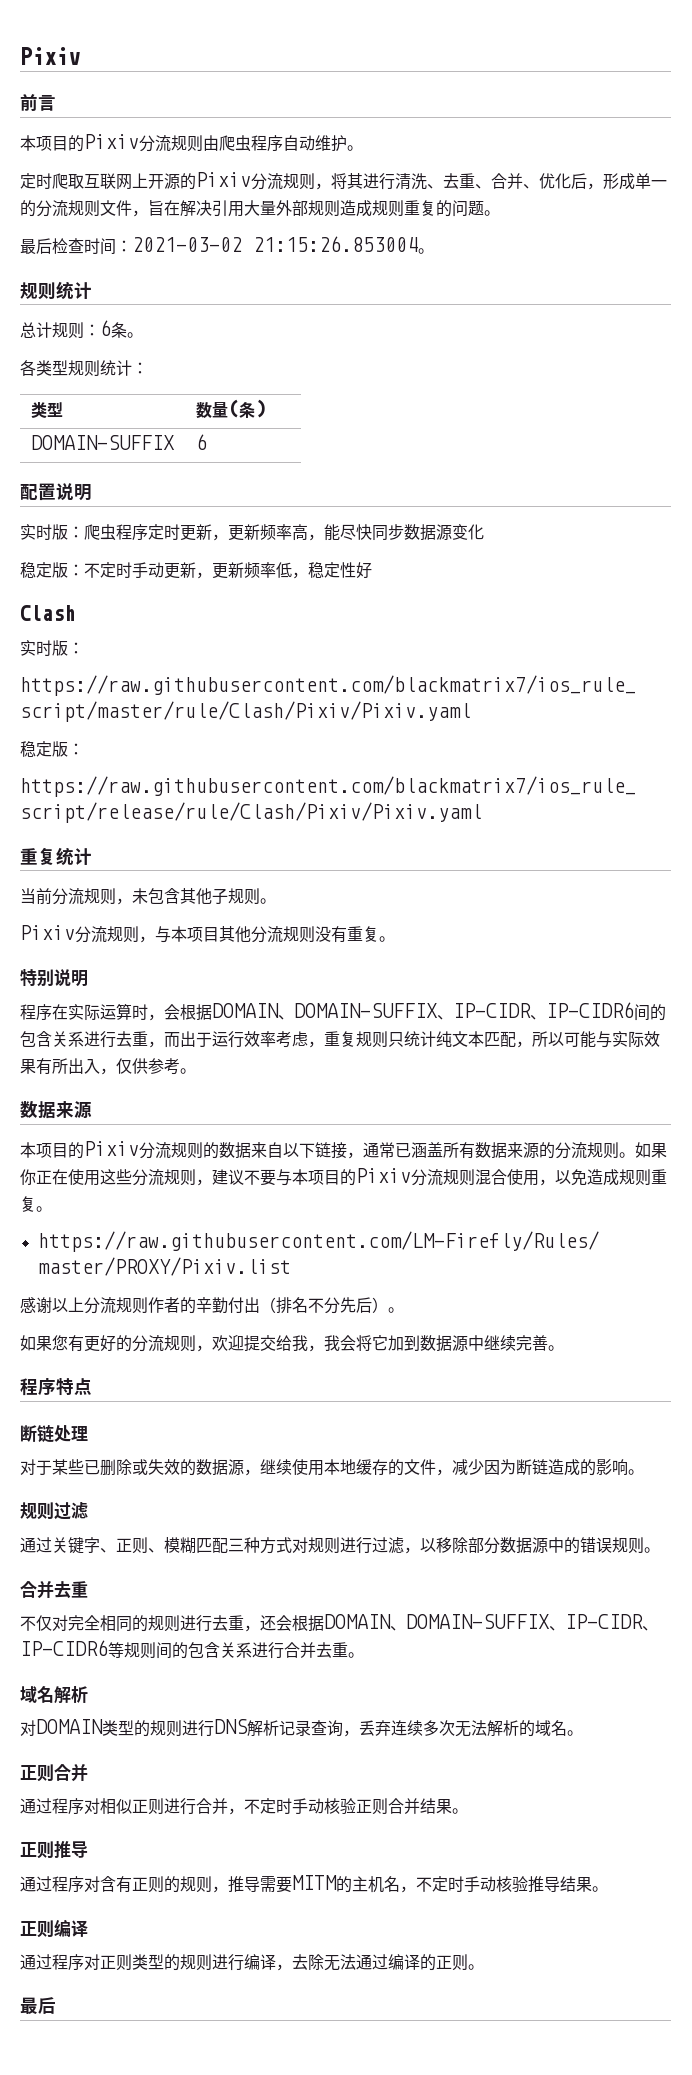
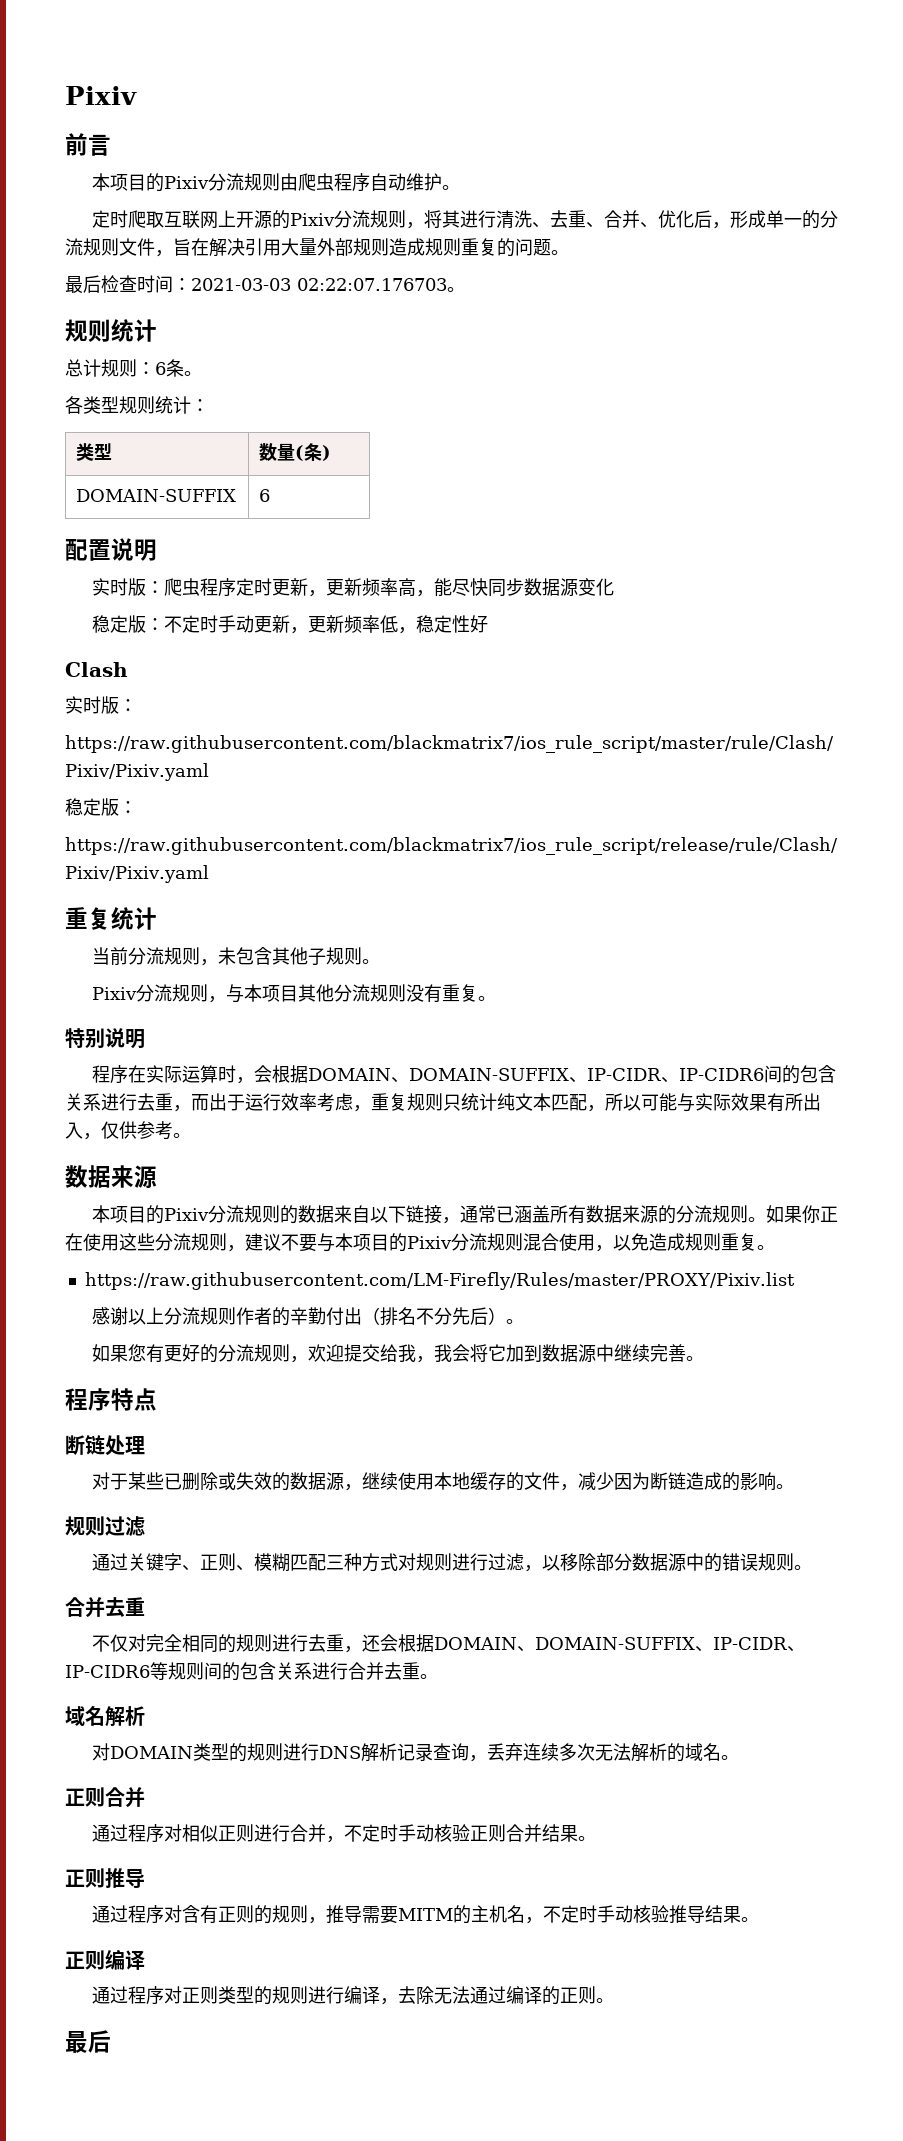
- 最后检查时间：2021-03-02 21:15:26.853004。
+ 最后检查时间：2021-03-03 02:22:07.176703。

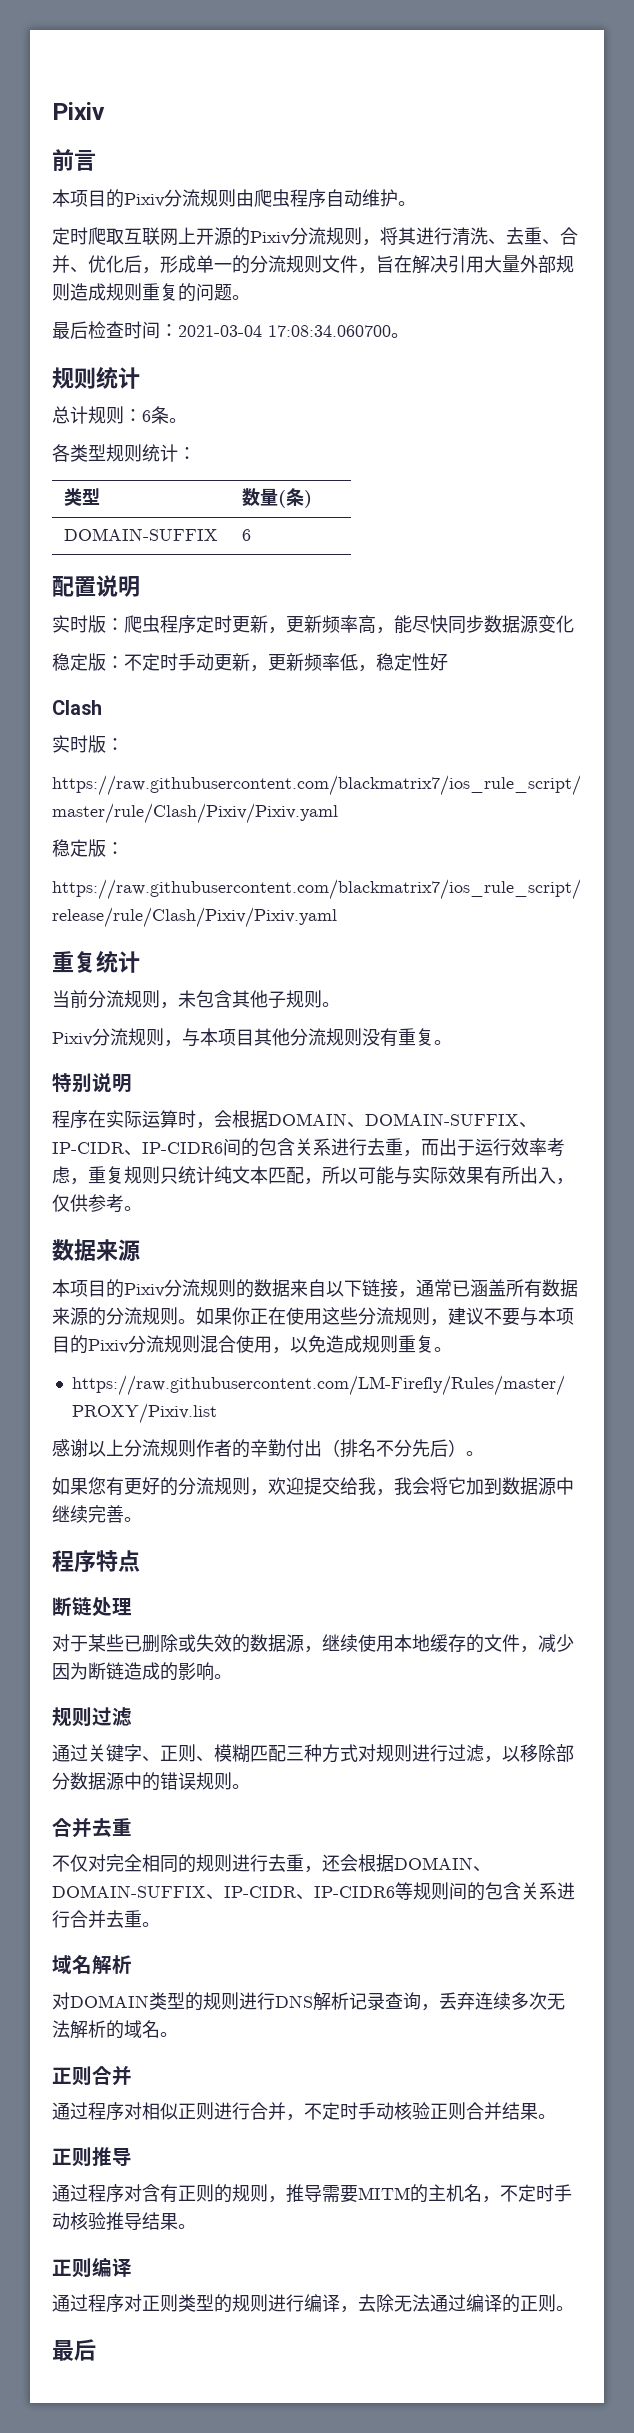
- 最后检查时间：2021-03-03 02:22:07.176703。
+ 最后检查时间：2021-03-04 17:08:34.060700。

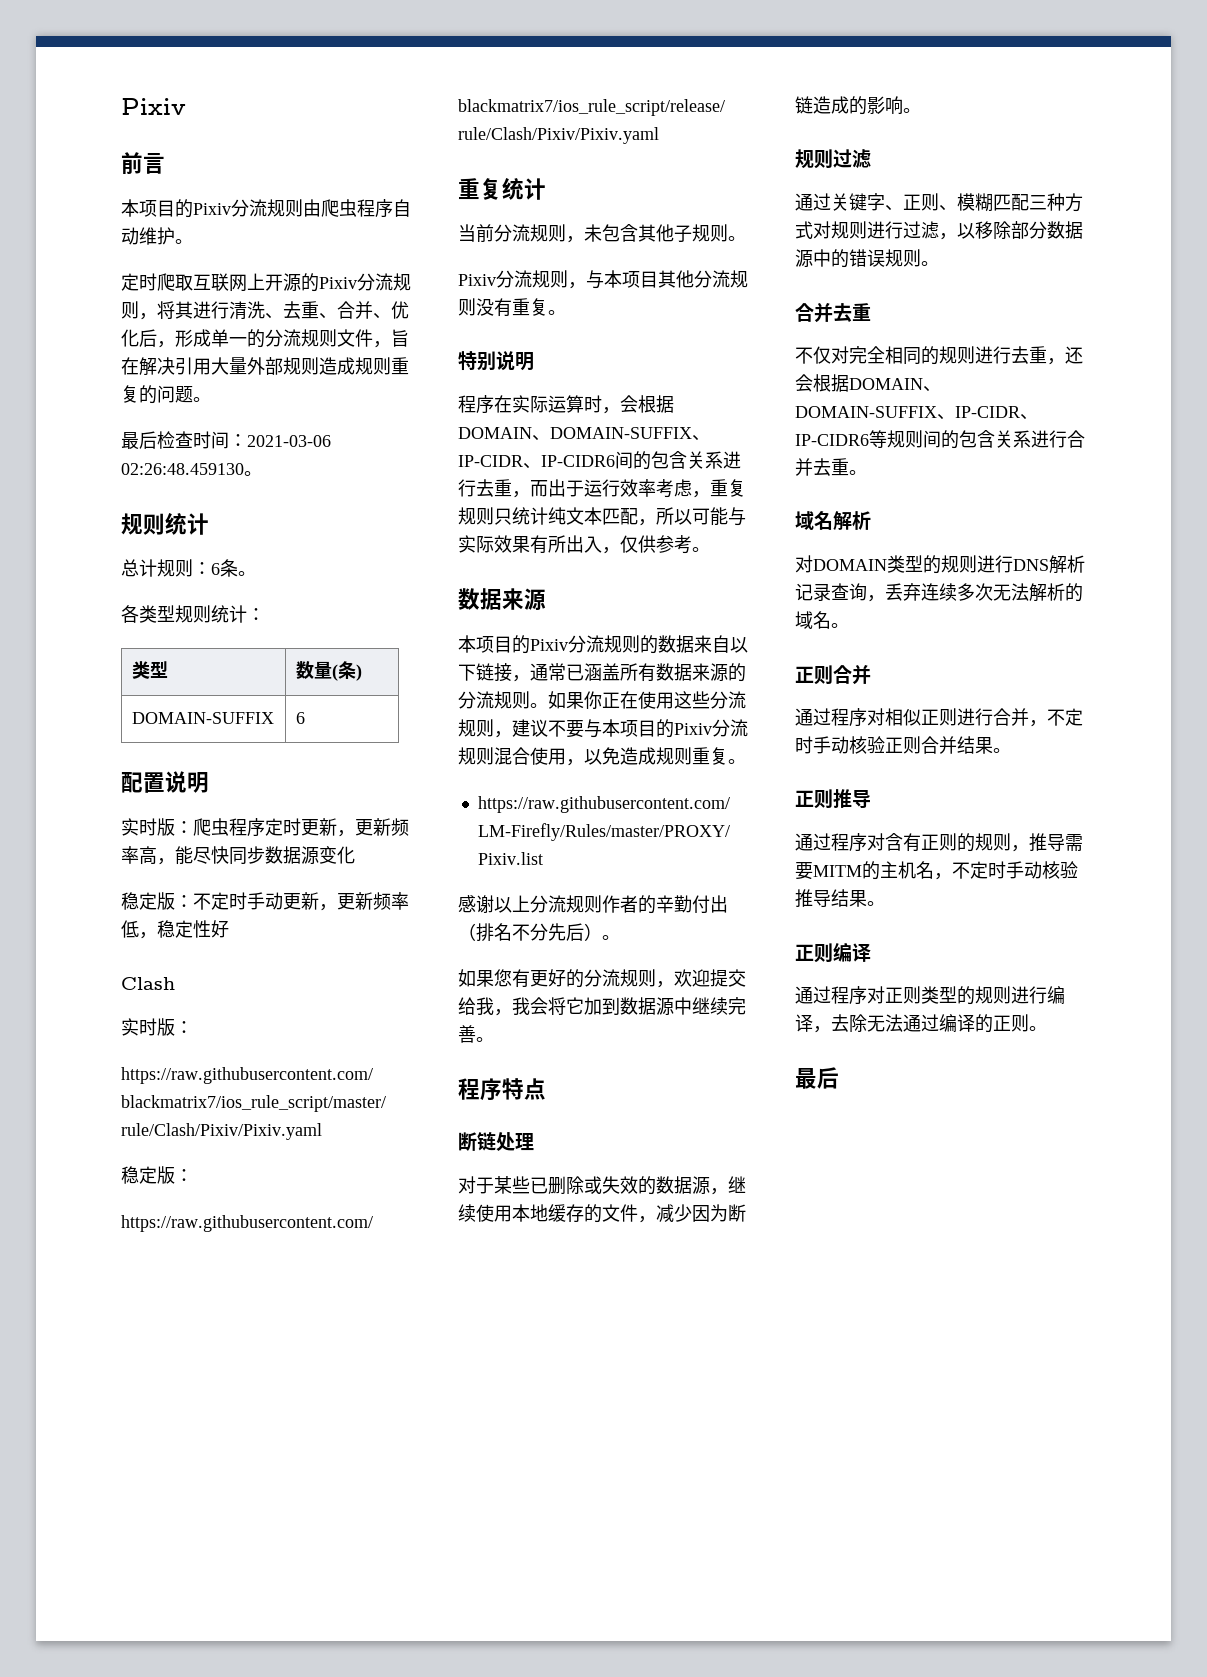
- 最后检查时间：2021-03-04 17:08:34.060700。
+ 最后检查时间：2021-03-06 02:26:48.459130。

